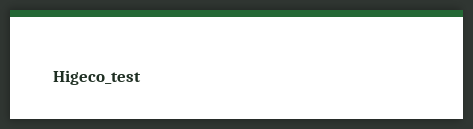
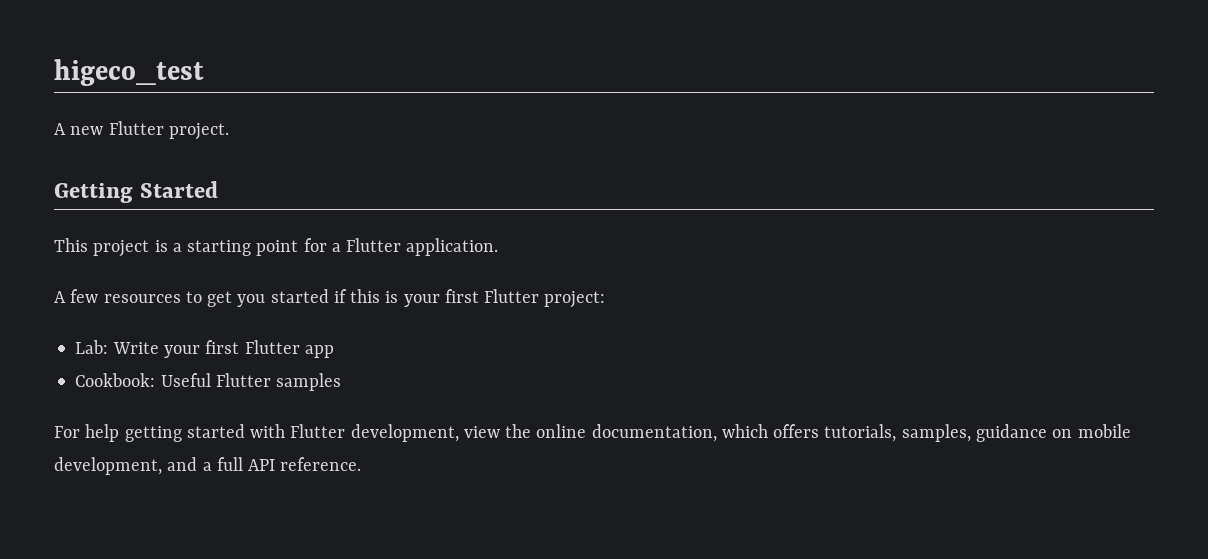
- Higeco_test
+ higeco_test
+ A new Flutter project.
+ Getting Started
+ This project is a starting point for a Flutter application.
+ A few resources to get you started if this is your first Flutter project:
+ Lab: Write your first Flutter app
+ Cookbook: Useful Flutter samples
+ For help getting started with Flutter development, view the online documentation, which offers tutorials, samples, guidance on mobile development, and a full API reference.

